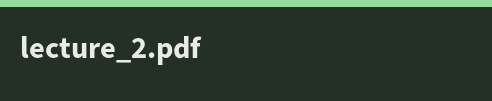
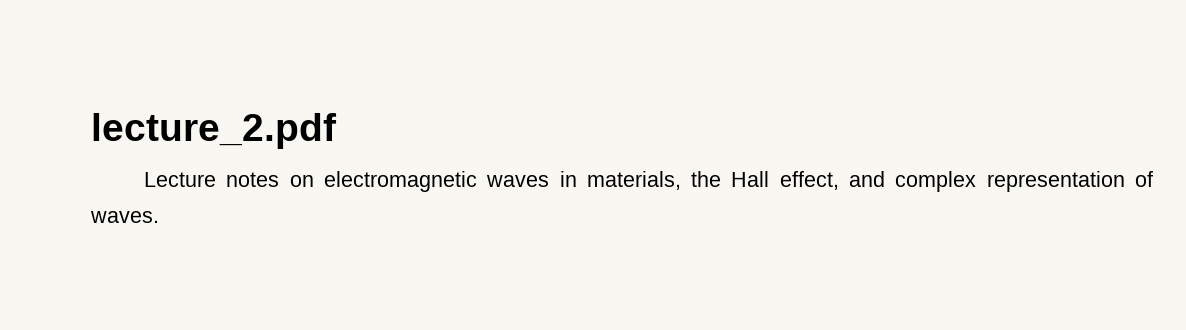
+ Lecture notes on electromagnetic waves in materials, the Hall effect, and complex representation of waves.

